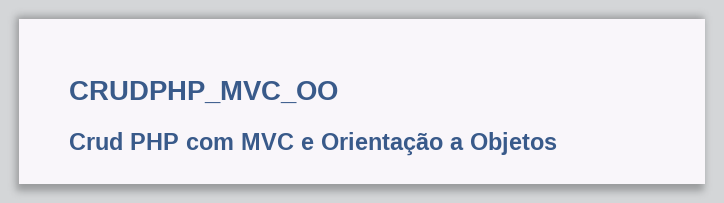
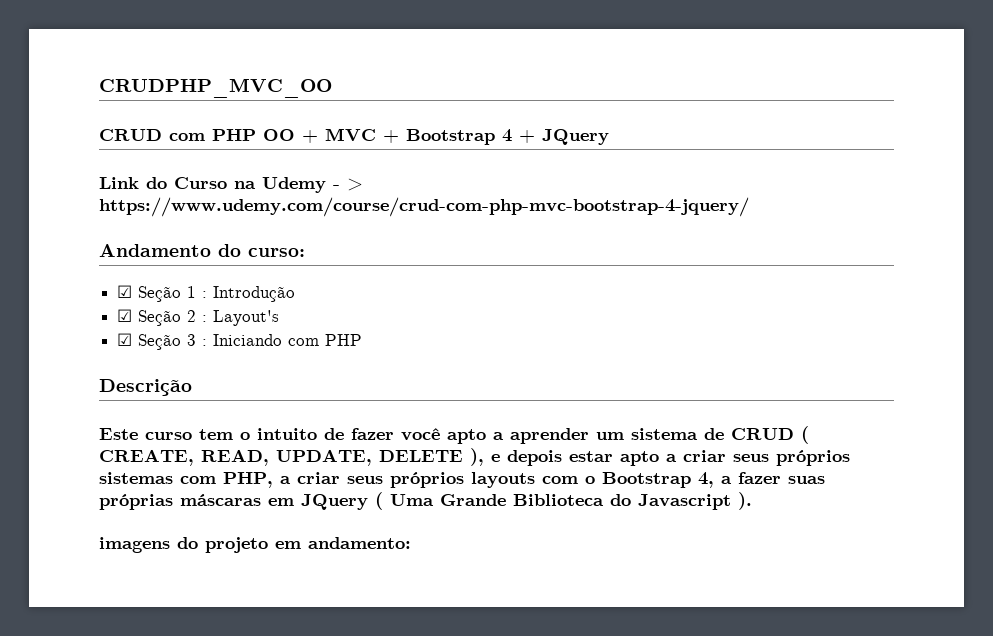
- Crud PHP com MVC e Orientação a Objetos
+ CRUD com PHP OO + MVC + Bootstrap 4 + JQuery
+ Link do Curso na Udemy - > https://www.udemy.com/course/crud-com-php-mvc-bootstrap-4-jquery/
+ Andamento do curso:
+ ☑ Seção 1 : Introdução
+ ☑ Seção 2 : Layout's
+ ☑ Seção 3 : Iniciando com PHP
+ Descrição
+ Este curso tem o intuito de fazer você apto a aprender um sistema de CRUD ( CREATE, READ, UPDATE, DELETE ), e depois estar apto a criar seus próprios sistemas com PHP, a criar seus próprios layouts com o Bootstrap 4, a fazer suas próprias máscaras em JQuery ( Uma Grande Biblioteca do Javascript ).
+ imagens do projeto em andamento:

